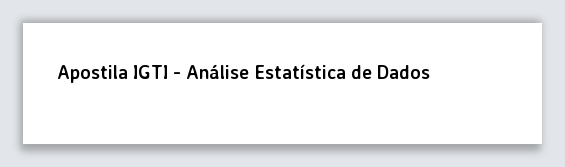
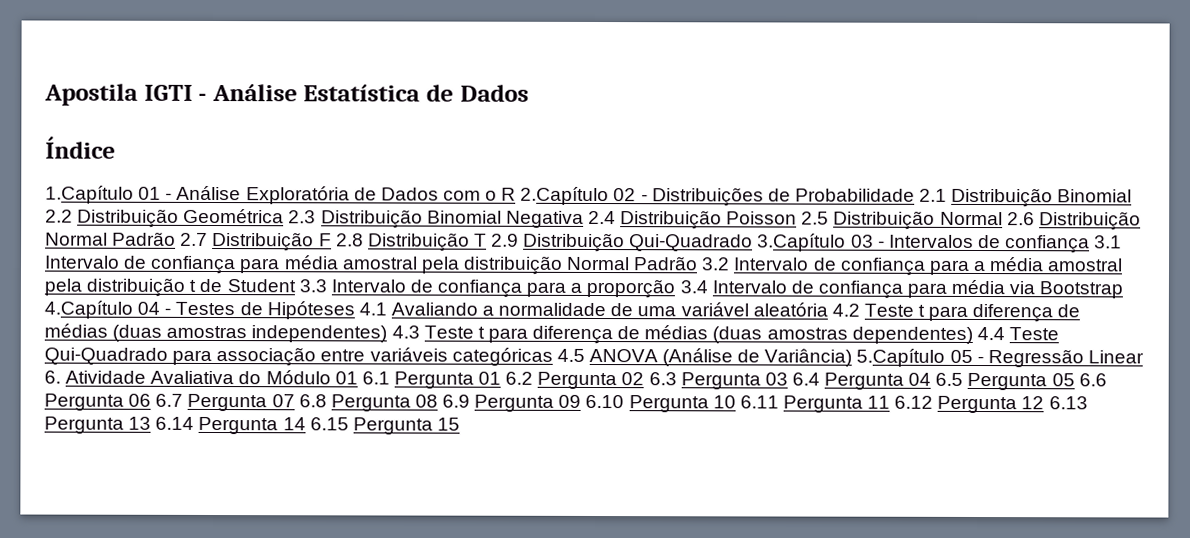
+ Índice
+ 1.Capítulo 01 - Análise Exploratória de Dados com o R 2.Capítulo 02 - Distribuições de Probabilidade 2.1 Distribuição Binomial 2.2 Distribuição Geométrica 2.3 Distribuição Binomial Negativa 2.4 Distribuição Poisson 2.5 Distribuição Normal 2.6 Distribuição Normal Padrão 2.7 Distribuição F 2.8 Distribuição T 2.9 Distribuição Qui-Quadrado 3.Capítulo 03 - Intervalos de confiança 3.1 Intervalo de confiança para média amostral pela distribuição Normal Padrão 3.2 Intervalo de confiança para a média amostral pela distribuição t de Student 3.3 Intervalo de confiança para a proporção 3.4 Intervalo de confiança para média via Bootstrap 4.Capítulo 04 - Testes de Hipóteses 4.1 Avaliando a normalidade de uma variável aleatória 4.2 Teste t para diferença de médias (duas amostras independentes) 4.3 Teste t para diferença de médias (duas amostras dependentes) 4.4 Teste Qui-Quadrado para associação entre variáveis categóricas 4.5 ANOVA (Análise de Variância) 5.Capítulo 05 - Regressão Linear 6. Atividade Avaliativa do Módulo 01 6.1 Pergunta 01 6.2 Pergunta 02 6.3 Pergunta 03 6.4 Pergunta 04 6.5 Pergunta 05 6.6 Pergunta 06 6.7 Pergunta 07 6.8 Pergunta 08 6.9 Pergunta 09 6.10 Pergunta 10 6.11 Pergunta 11 6.12 Pergunta 12 6.13 Pergunta 13 6.14 Pergunta 14 6.15 Pergunta 15

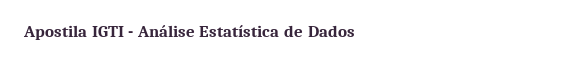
- Índice
- 1.Capítulo 01 - Análise Exploratória de Dados com o R 2.Capítulo 02 - Distribuições de Probabilidade 2.1 Distribuição Binomial 2.2 Distribuição Geométrica 2.3 Distribuição Binomial Negativa 2.4 Distribuição Poisson 2.5 Distribuição Normal 2.6 Distribuição Normal Padrão 2.7 Distribuição F 2.8 Distribuição T 2.9 Distribuição Qui-Quadrado 3.Capítulo 03 - Intervalos de confiança 3.1 Intervalo de confiança para média amostral pela distribuição Normal Padrão 3.2 Intervalo de confiança para a média amostral pela distribuição t de Student 3.3 Intervalo de confiança para a proporção 3.4 Intervalo de confiança para média via Bootstrap 4.Capítulo 04 - Testes de Hipóteses 4.1 Avaliando a normalidade de uma variável aleatória 4.2 Teste t para diferença de médias (duas amostras independentes) 4.3 Teste t para diferença de médias (duas amostras dependentes) 4.4 Teste Qui-Quadrado para associação entre variáveis categóricas 4.5 ANOVA (Análise de Variância) 5.Capítulo 05 - Regressão Linear 6. Atividade Avaliativa do Módulo 01 6.1 Pergunta 01 6.2 Pergunta 02 6.3 Pergunta 03 6.4 Pergunta 04 6.5 Pergunta 05 6.6 Pergunta 06 6.7 Pergunta 07 6.8 Pergunta 08 6.9 Pergunta 09 6.10 Pergunta 10 6.11 Pergunta 11 6.12 Pergunta 12 6.13 Pergunta 13 6.14 Pergunta 14 6.15 Pergunta 15

